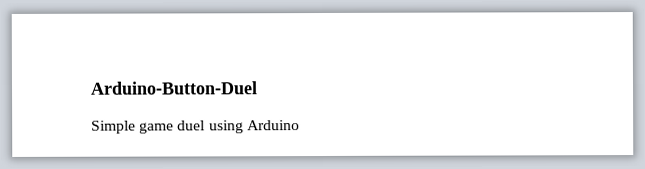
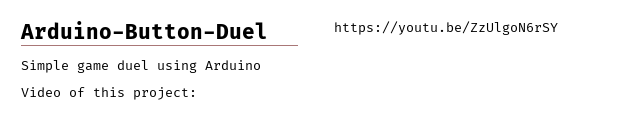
+ Video of this project: https://youtu.be/ZzUlgoN6rSY

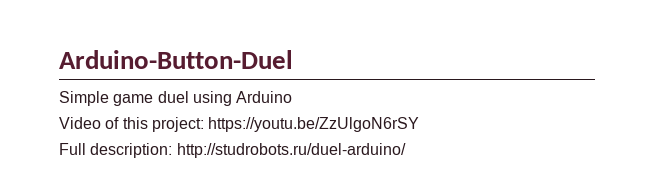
+ Full description: http://studrobots.ru/duel-arduino/

